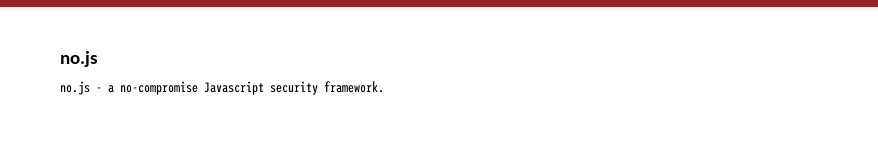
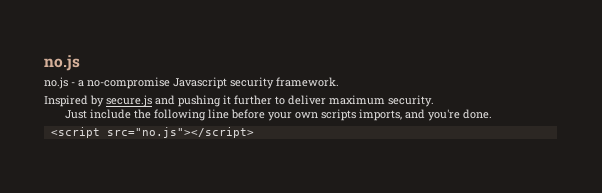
+ Inspired by secure.js and pushing it further to deliver maximum security.
+ Just include the following line before your own scripts imports, and you're done.
+ <script src="no.js"></script>

